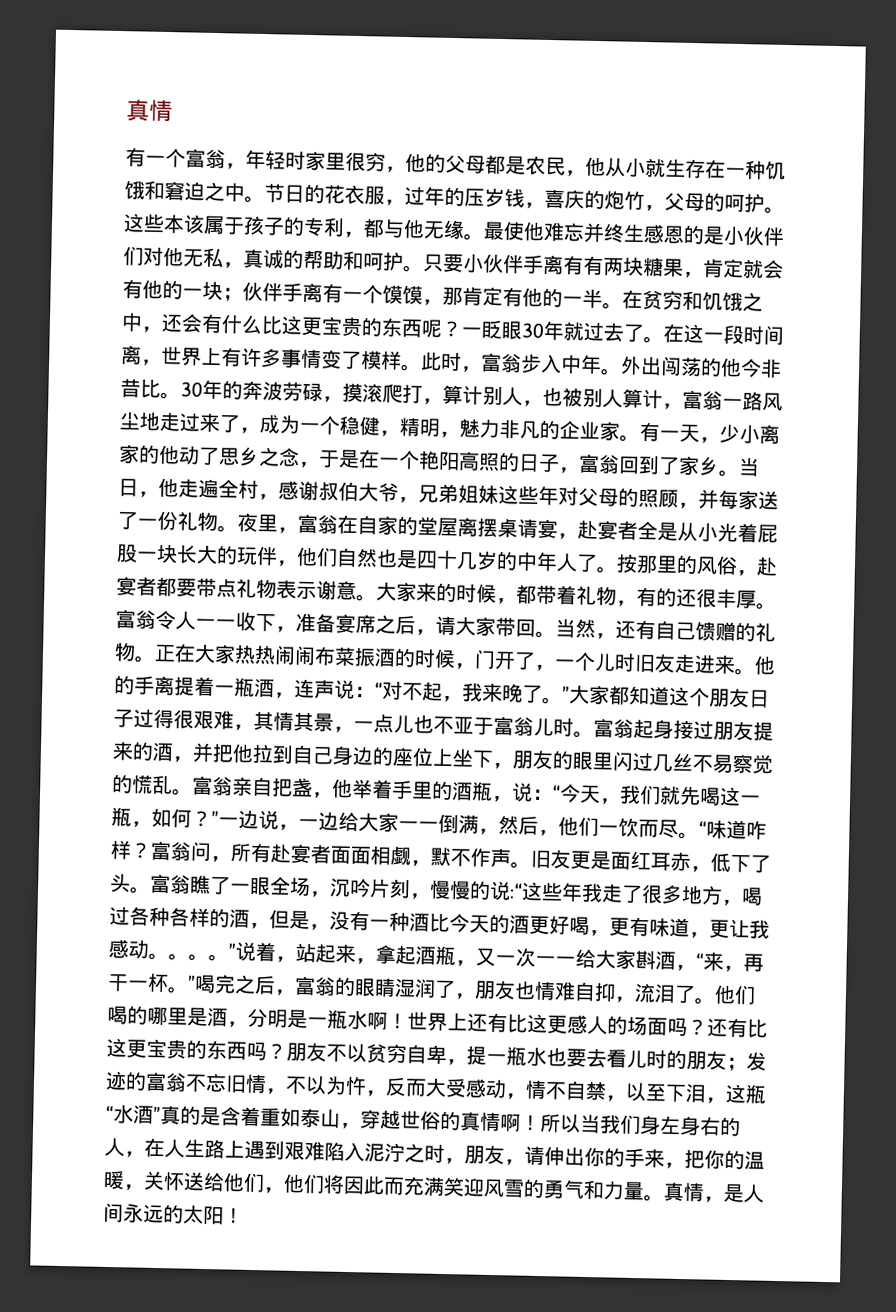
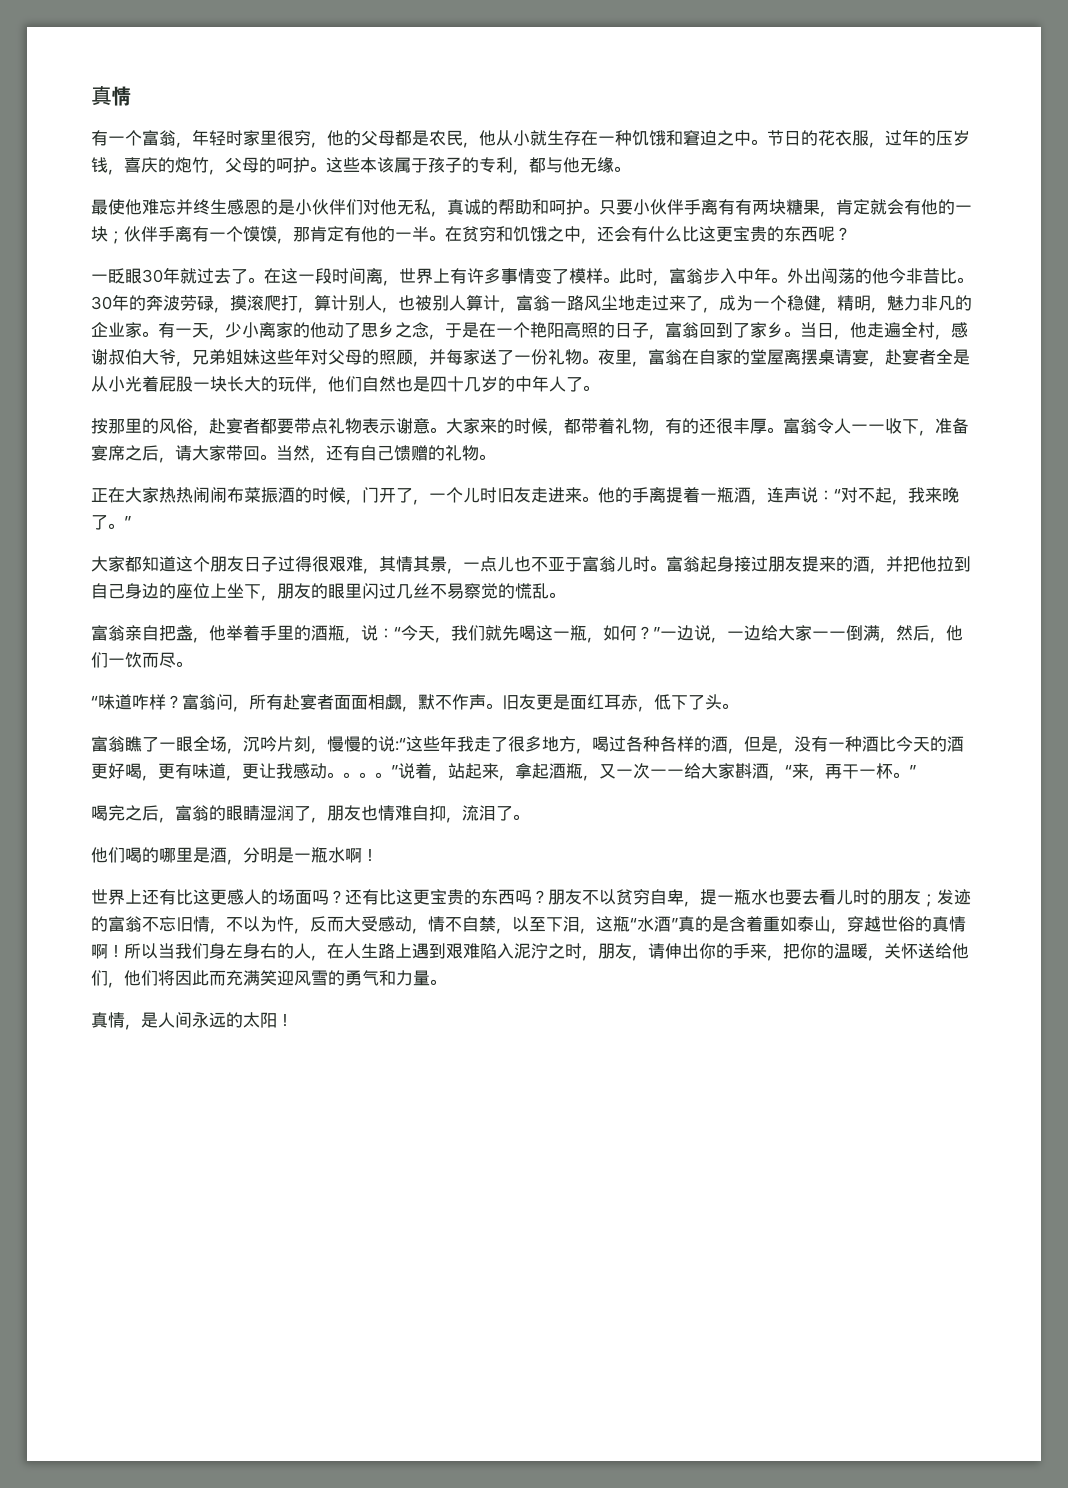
- 这些本该属于孩子的专利，都与他无缘。最使他难忘并终生感恩的是小伙伴们对他无私，真诚的帮助和呵护。
+ 这些本该属于孩子的专利，都与他无缘。
+ 最使他难忘并终生感恩的是小伙伴们对他无私，真诚的帮助和呵护。
- 在贫穷和饥饿之中，还会有什么比这更宝贵的东西呢？一眨眼30年就过去了。
+ 在贫穷和饥饿之中，还会有什么比这更宝贵的东西呢？
+ 一眨眼30年就过去了。
- 夜里，富翁在自家的堂屋离摆桌请宴，赴宴者全是从小光着屁股一块长大的玩伴，他们自然也是四十几岁的中年人了。按那里的风俗，赴宴者都要带点礼物表示谢意。
+ 夜里，富翁在自家的堂屋离摆桌请宴，赴宴者全是从小光着屁股一块长大的玩伴，他们自然也是四十几岁的中年人了。
+ 按那里的风俗，赴宴者都要带点礼物表示谢意。
- 当然，还有自己馈赠的礼物。正在大家热热闹闹布菜振酒的时候，门开了，一个儿时旧友走进来。
+ 当然，还有自己馈赠的礼物。
+ 正在大家热热闹闹布菜振酒的时候，门开了，一个儿时旧友走进来。
- 他的手离提着一瓶酒，连声说：“对不起，我来晚了。”大家都知道这个朋友日子过得很艰难，其情其景，一点儿也不亚于富翁儿时。
+ 他的手离提着一瓶酒，连声说：“对不起，我来晚了。”
+ 大家都知道这个朋友日子过得很艰难，其情其景，一点儿也不亚于富翁儿时。
- 富翁起身接过朋友提来的酒，并把他拉到自己身边的座位上坐下，朋友的眼里闪过几丝不易察觉的慌乱。富翁亲自把盏，他举着手里的酒瓶，说：“今天，我们就先喝这一瓶，如何？”一边说，一边给大家一一倒满，然后，他们一饮而尽。“味道咋样？
+ 富翁起身接过朋友提来的酒，并把他拉到自己身边的座位上坐下，朋友的眼里闪过几丝不易察觉的慌乱。
+ 富翁亲自把盏，他举着手里的酒瓶，说：“今天，我们就先喝这一瓶，如何？”一边说，一边给大家一一倒满，然后，他们一饮而尽。
+ “味道咋样？
- 旧友更是面红耳赤，低下了头。富翁瞧了一眼全场，沉吟片刻，慢慢的说:“这些年我走了很多地方，喝过各种各样的酒，但是，没有一种酒比今天的酒更好喝，更有味道，更让我感动。
+ 旧友更是面红耳赤，低下了头。
+ 富翁瞧了一眼全场，沉吟片刻，慢慢的说:“这些年我走了很多地方，喝过各种各样的酒，但是，没有一种酒比今天的酒更好喝，更有味道，更让我感动。
- 。”说着，站起来，拿起酒瓶，又一次一一给大家斟酒，“来，再干一杯。”喝完之后，富翁的眼睛湿润了，朋友也情难自抑，流泪了。他们喝的哪里是酒，分明是一瓶水啊！世界上还有比这更感人的场面吗？
+ 。”说着，站起来，拿起酒瓶，又一次一一给大家斟酒，“来，再干一杯。”
+ 喝完之后，富翁的眼睛湿润了，朋友也情难自抑，流泪了。
+ 他们喝的哪里是酒，分明是一瓶水啊！
+ 世界上还有比这更感人的场面吗？
- 所以当我们身左身右的人，在人生路上遇到艰难陷入泥泞之时，朋友，请伸出你的手来，把你的温暖，关怀送给他们，他们将因此而充满笑迎风雪的勇气和力量。真情，是人间永远的太阳！
+ 所以当我们身左身右的人，在人生路上遇到艰难陷入泥泞之时，朋友，请伸出你的手来，把你的温暖，关怀送给他们，他们将因此而充满笑迎风雪的勇气和力量。
+ 真情，是人间永远的太阳！

